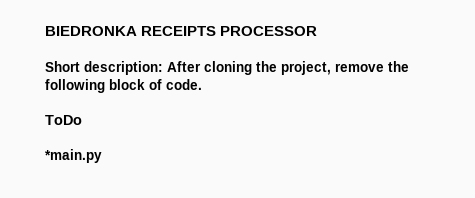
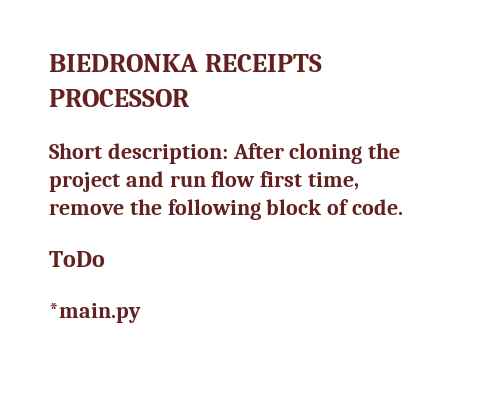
- Short description: After cloning the project, remove the following block of code.
+ Short description: After cloning the project and run flow first time, remove the following block of code.

